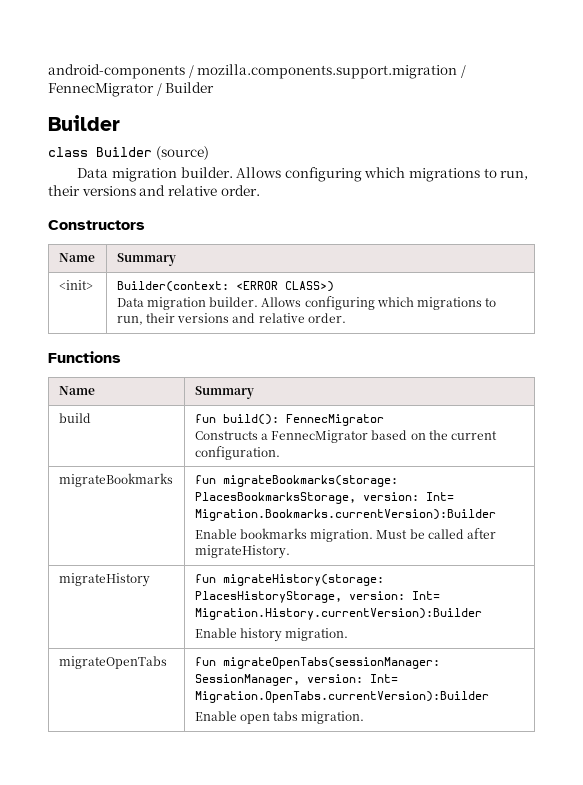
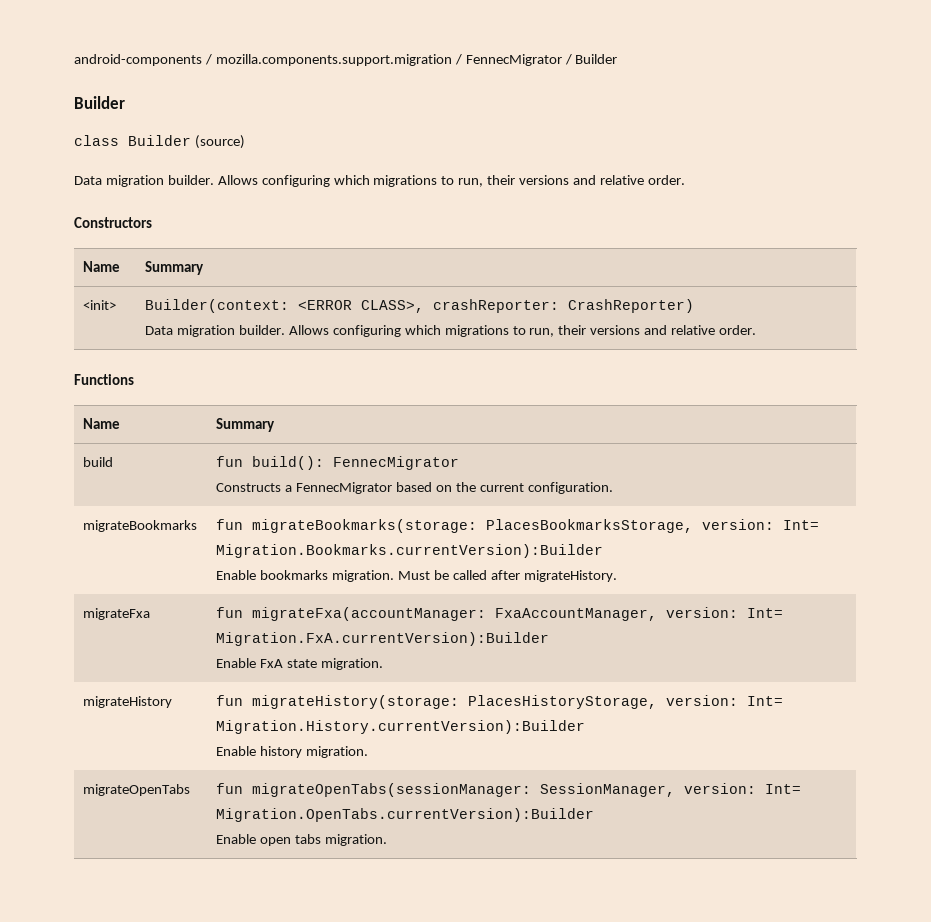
- <init> | Builder(context: <ERROR CLASS>)
+ <init> | Builder(context: <ERROR CLASS>, crashReporter: CrashReporter)
+ migrateFxa | fun migrateFxa(accountManager: FxaAccountManager, version: Int= Migration.FxA.currentVersion):Builder
+ Enable FxA state migration.

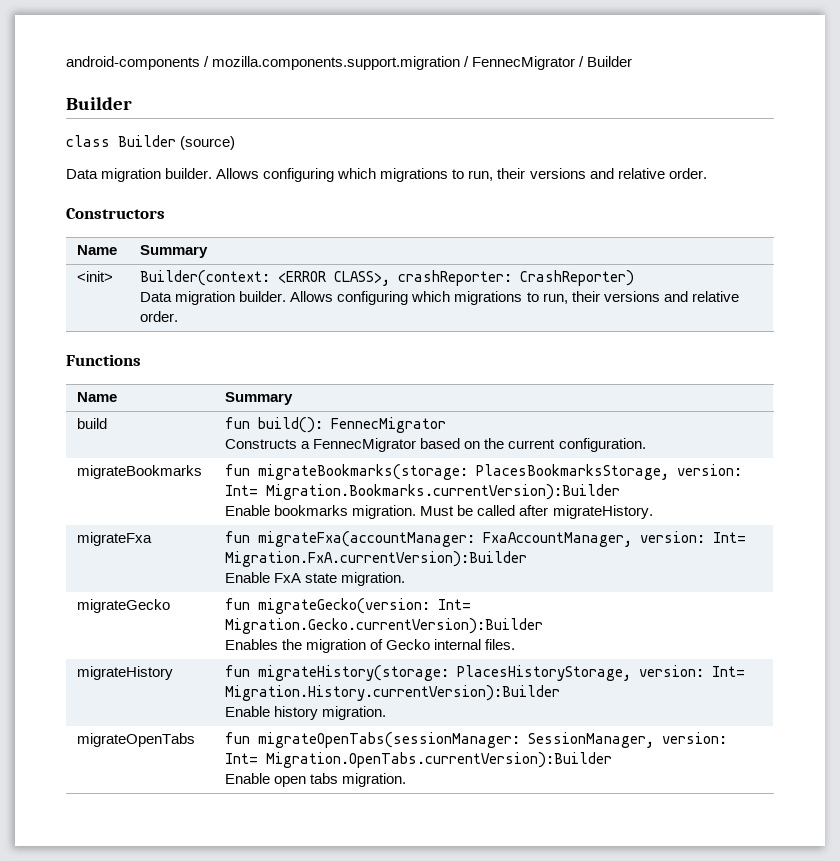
+ migrateGecko | fun migrateGecko(version: Int= Migration.Gecko.currentVersion):Builder
+ Enables the migration of Gecko internal files.

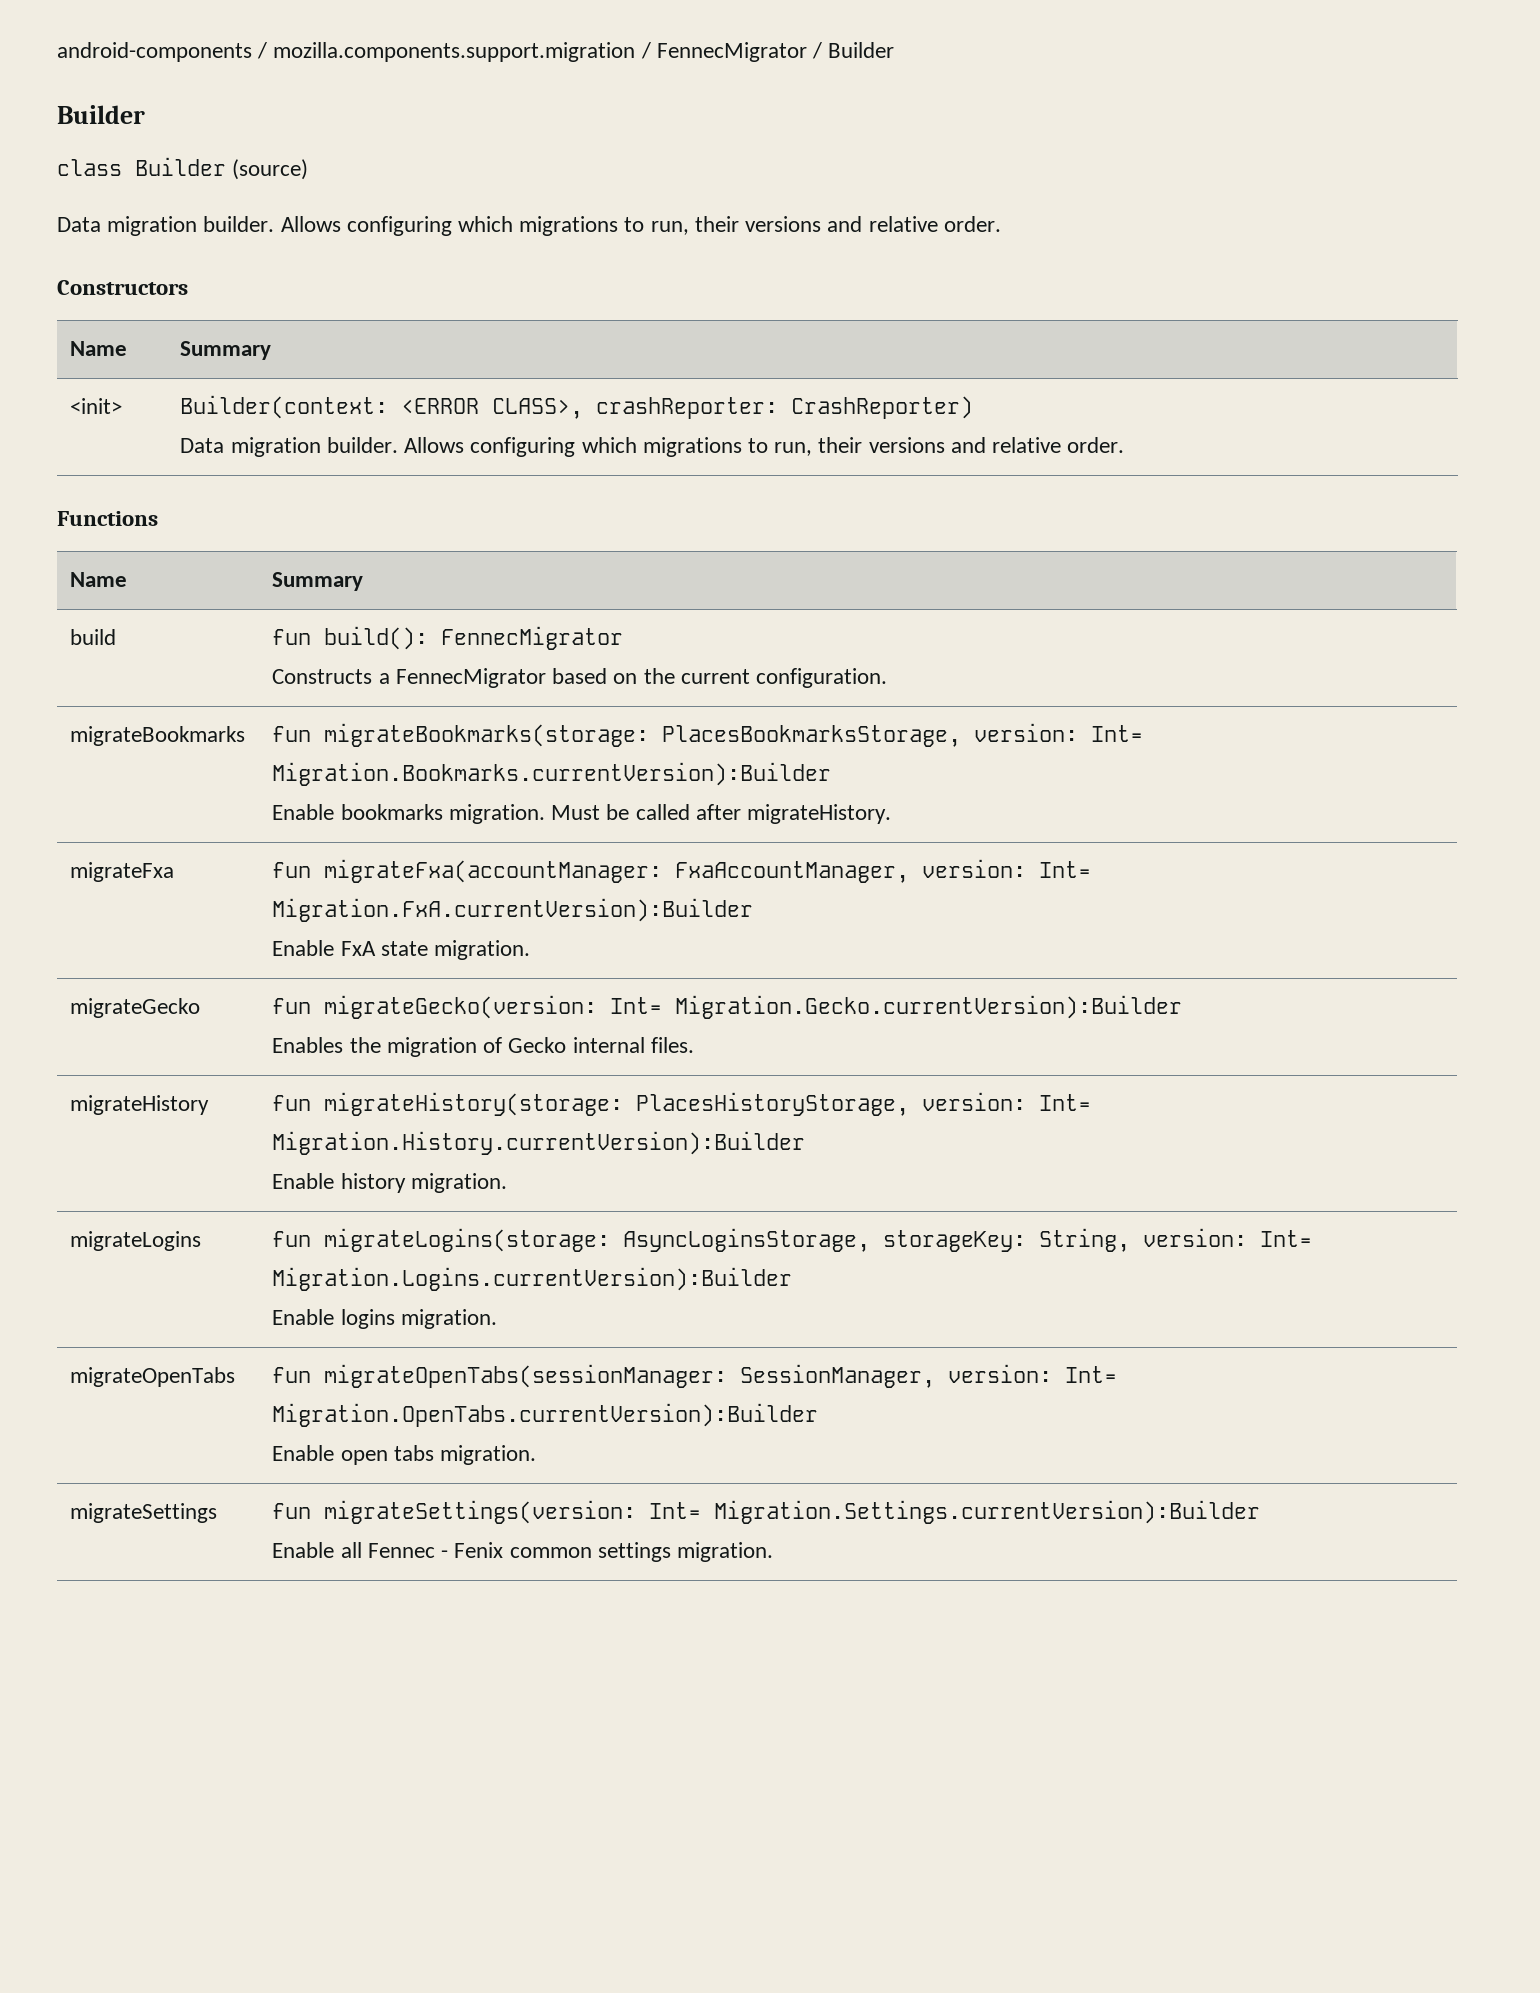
+ migrateLogins | fun migrateLogins(storage: AsyncLoginsStorage, storageKey: String, version: Int= Migration.Logins.currentVersion):Builder
+ Enable logins migration.
+ migrateSettings | fun migrateSettings(version: Int= Migration.Settings.currentVersion):Builder
+ Enable all Fennec - Fenix common settings migration.

